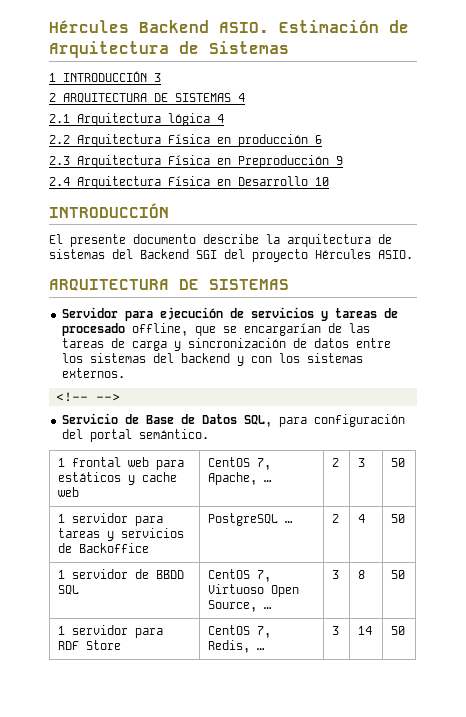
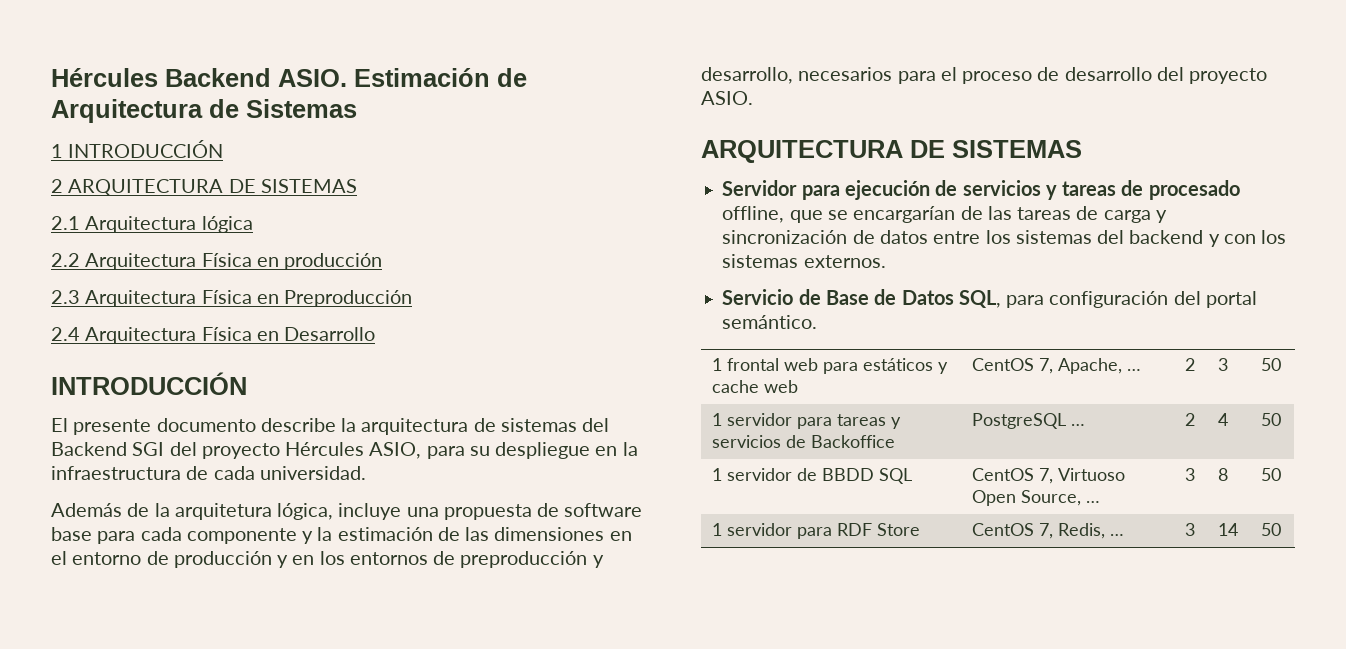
- 1 INTRODUCCIÓN 3
+ 1 INTRODUCCIÓN
- 2 ARQUITECTURA DE SISTEMAS 4
+ 2 ARQUITECTURA DE SISTEMAS
- 2.1 Arquitectura lógica 4
+ 2.1 Arquitectura lógica
- 2.2 Arquitectura Física en producción 6
+ 2.2 Arquitectura Física en producción
- 2.3 Arquitectura Física en Preproducción 9
+ 2.3 Arquitectura Física en Preproducción
- 2.4 Arquitectura Física en Desarrollo 10
+ 2.4 Arquitectura Física en Desarrollo
- El presente documento describe la arquitectura de sistemas del Backend SGI del proyecto Hércules ASIO.
+ El presente documento describe la arquitectura de sistemas del Backend SGI del proyecto Hércules ASIO, para su despliegue en la infraestructura de cada universidad.
+ Además de la arquitetura lógica, incluye una propuesta de software base para cada componente y la estimación de las dimensiones en el entorno de producción y en los entornos de preproducción y desarrollo, necesarios para el proceso de desarrollo del proyecto ASIO.
- <!-- -->

